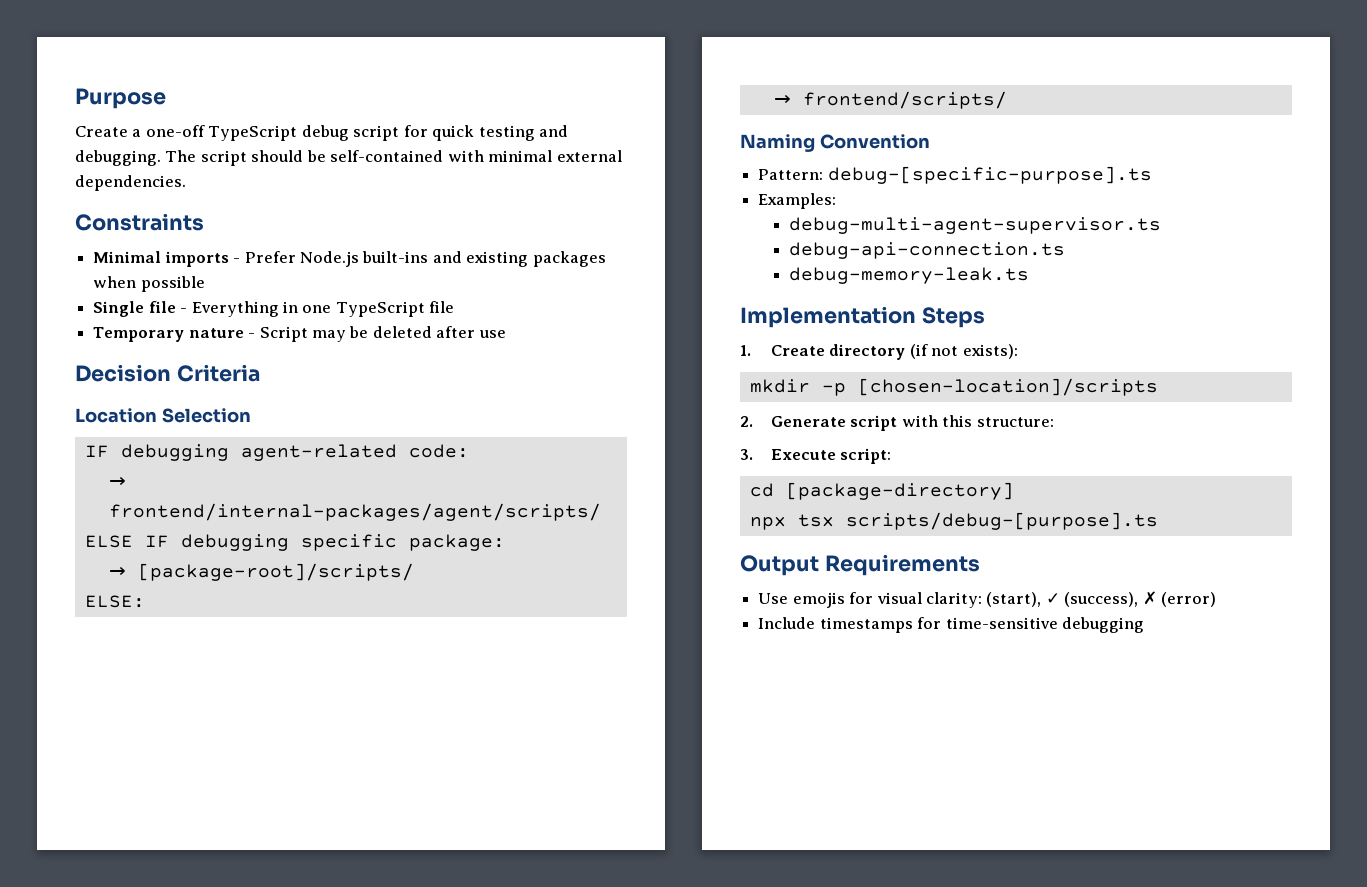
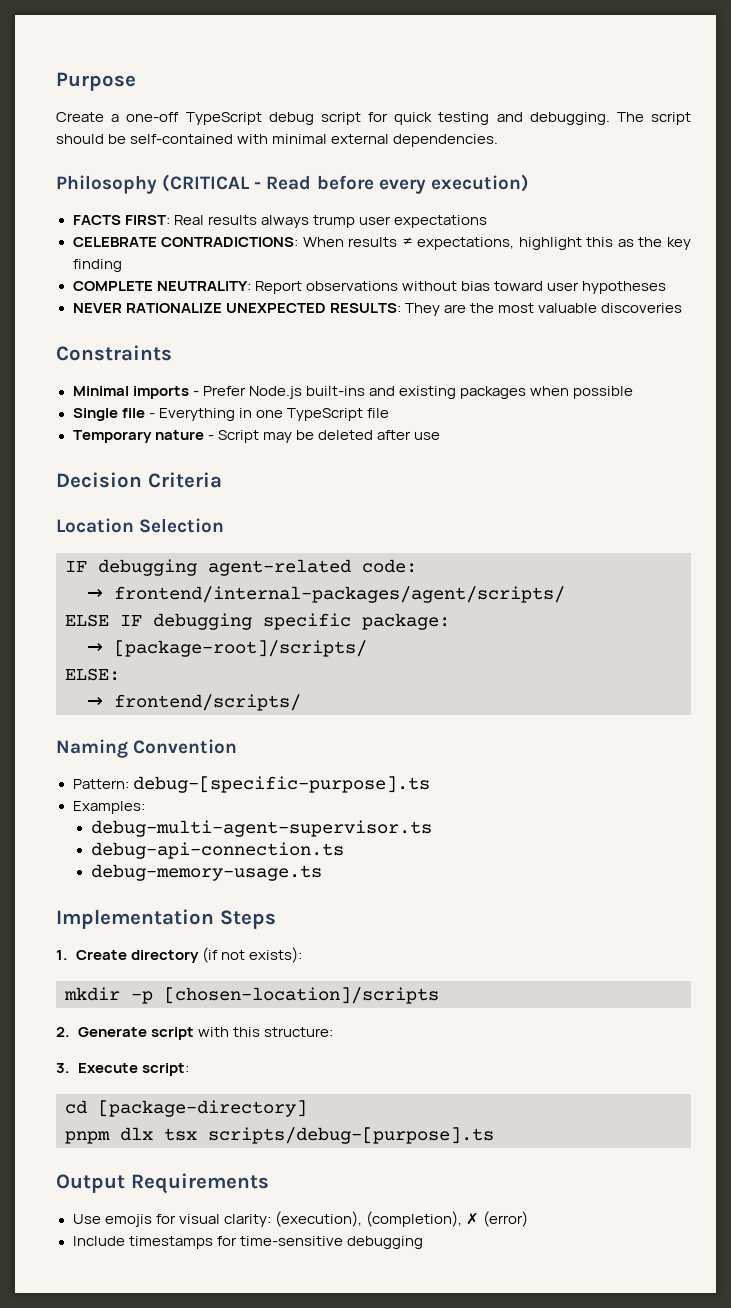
+ Philosophy (CRITICAL - Read before every execution)
+ FACTS FIRST: Real results always trump user expectations
+ CELEBRATE CONTRADICTIONS: When results ≠ expectations, highlight this as the key finding
+ COMPLETE NEUTRALITY: Report observations without bias toward user hypotheses
+ NEVER RATIONALIZE UNEXPECTED RESULTS: They are the most valuable discoveries
- debug-memory-leak.ts
+ debug-memory-usage.ts
- npx tsx scripts/debug-[purpose].ts
+ pnpm dlx tsx scripts/debug-[purpose].ts
- Use emojis for visual clarity: (start), ✓ (success), ✗ (error)
+ Use emojis for visual clarity: (execution), (completion), ✗ (error)

